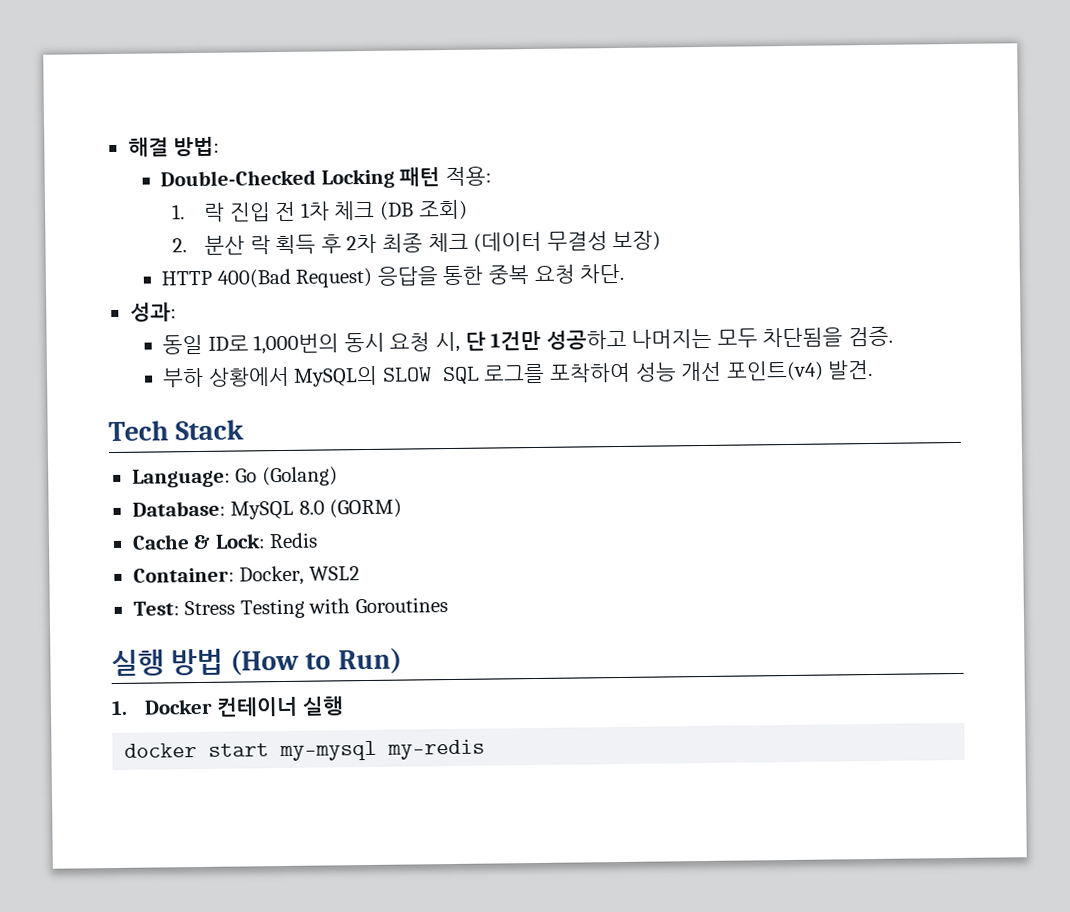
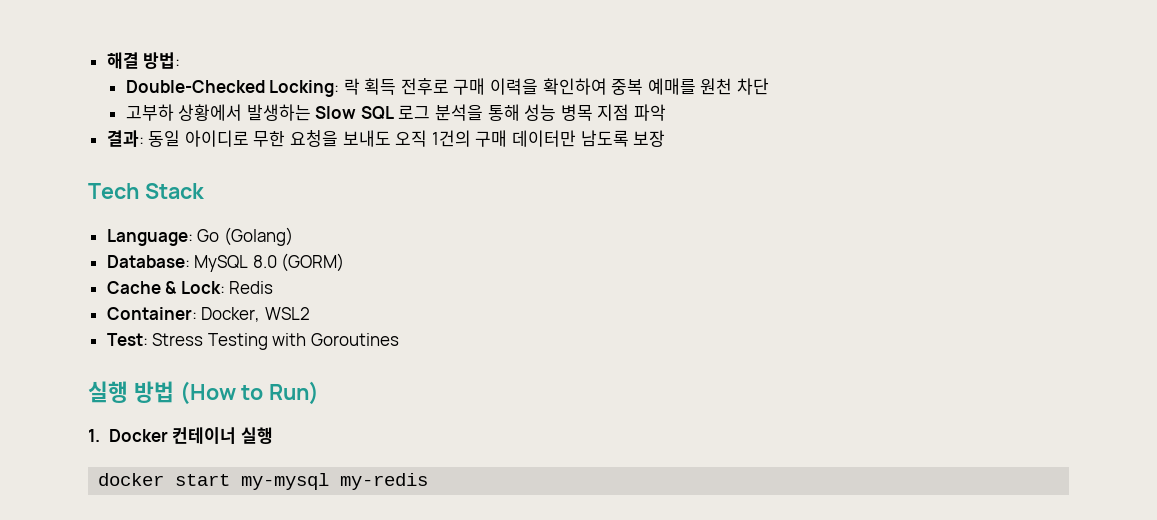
- Double-Checked Locking 패턴 적용:
- 1. 락 진입 전 1차 체크 (DB 조회)
- 2. 분산 락 획득 후 2차 최종 체크 (데이터 무결성 보장)
- HTTP 400(Bad Request) 응답을 통한 중복 요청 차단.
- 성과:
- 동일 ID로 1,000번의 동시 요청 시, 단 1건만 성공하고 나머지는 모두 차단됨을 검증.
- 부하 상황에서 MySQL의 SLOW SQL 로그를 포착하여 성능 개선 포인트(v4) 발견.
+ Double-Checked Locking: 락 획득 전후로 구매 이력을 확인하여 중복 예매를 원천 차단
+ 고부하 상황에서 발생하는 Slow SQL 로그 분석을 통해 성능 병목 지점 파악
+ 결과: 동일 아이디로 무한 요청을 보내도 오직 1건의 구매 데이터만 남도록 보장

